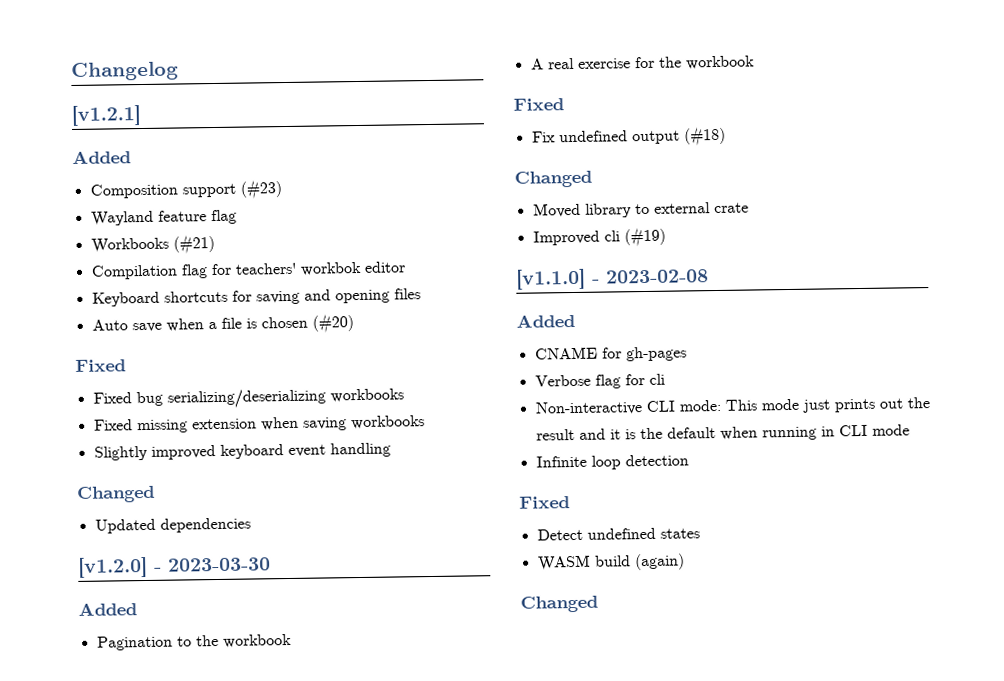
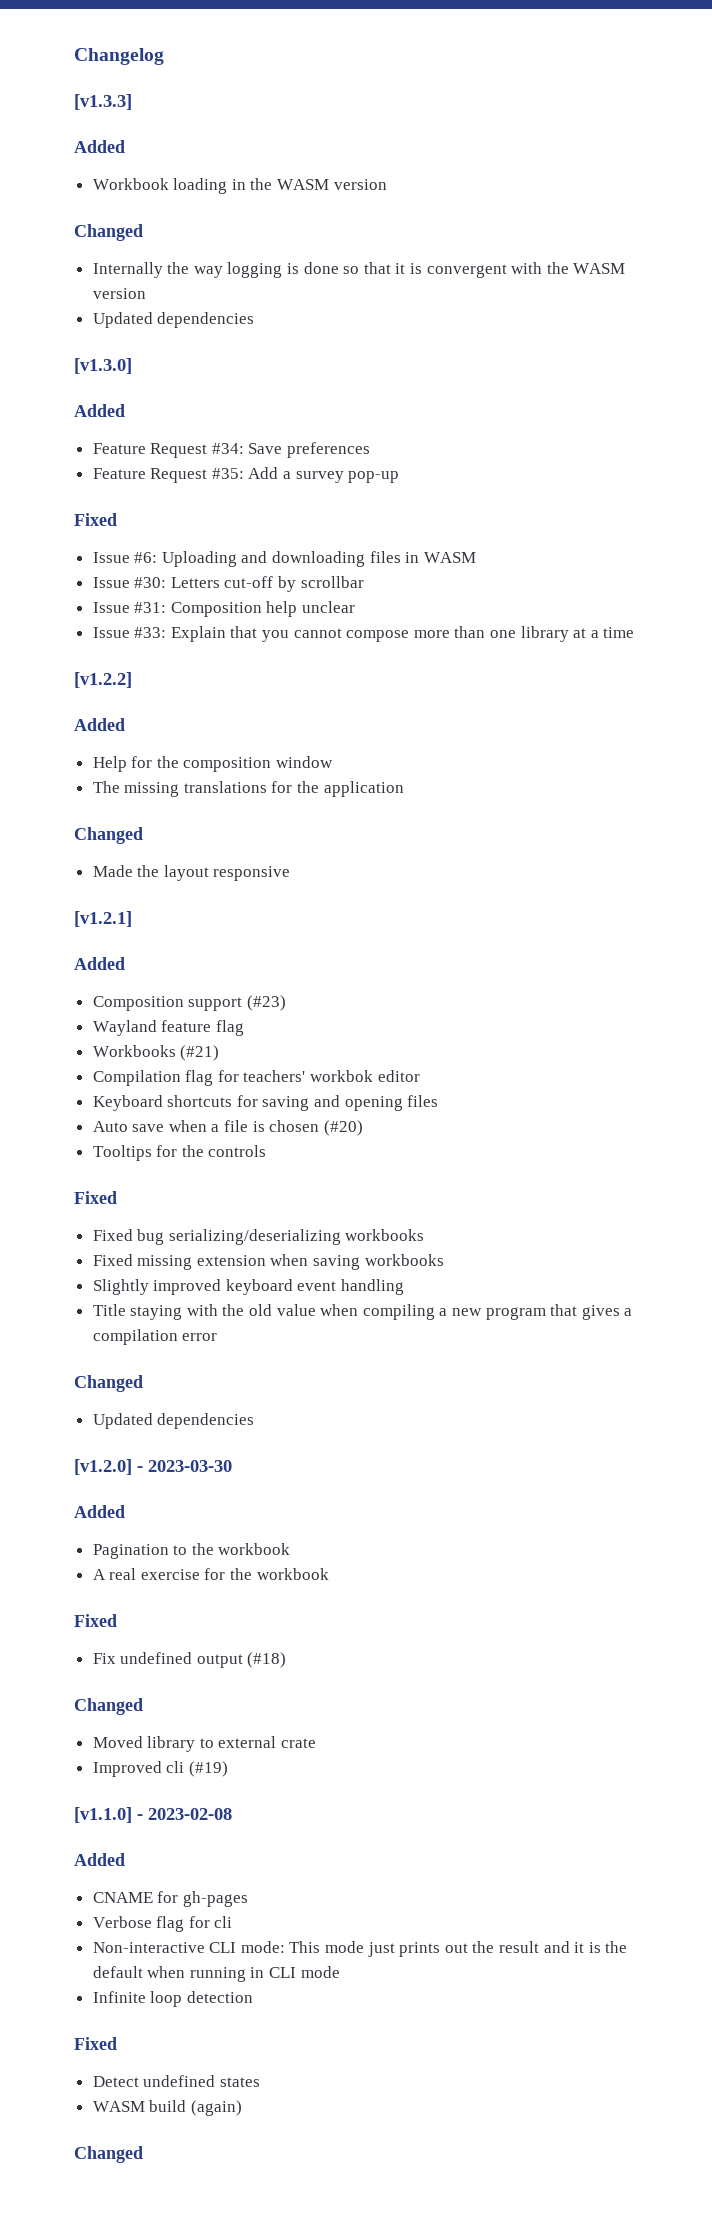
+ [v1.3.3]
+ Added
+ Workbook loading in the WASM version
+ Changed
+ Internally the way logging is done so that it is convergent with the WASM version
+ Updated dependencies
+ [v1.3.0]
+ Added
+ Feature Request #34: Save preferences
+ Feature Request #35: Add a survey pop-up
+ Fixed
+ Issue #6: Uploading and downloading files in WASM
+ Issue #30: Letters cut-off by scrollbar
+ Issue #31: Composition help unclear
+ Issue #33: Explain that you cannot compose more than one library at a time
+ [v1.2.2]
+ Added
+ Help for the composition window
+ The missing translations for the application
+ Changed
+ Made the layout responsive
+ Tooltips for the controls
+ Title staying with the old value when compiling a new program that gives a compilation error

